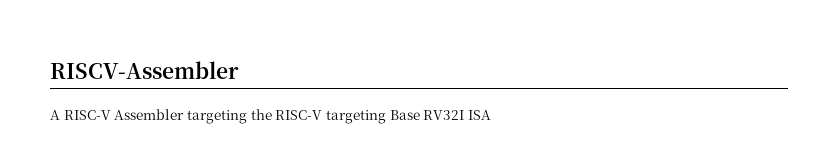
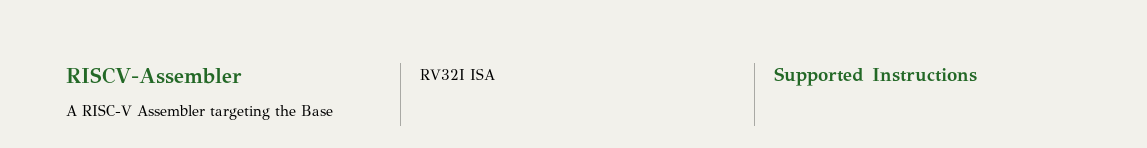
- A RISC-V Assembler targeting the RISC-V targeting Base RV32I ISA
+ A RISC-V Assembler targeting the Base RV32I ISA
+ Supported Instructions

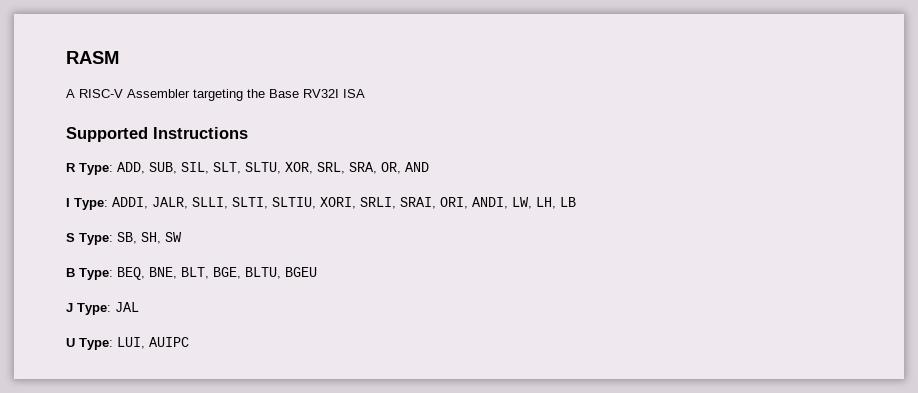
- RISCV-Assembler
+ RASM
+ R Type: ADD, SUB, SIL, SLT, SLTU, XOR, SRL, SRA, OR, AND
+ I Type: ADDI, JALR, SLLI, SLTI, SLTIU, XORI, SRLI, SRAI, ORI, ANDI, LW, LH, LB
+ S Type: SB, SH, SW
+ B Type: BEQ, BNE, BLT, BGE, BLTU, BGEU
+ J Type: JAL
+ U Type: LUI, AUIPC

